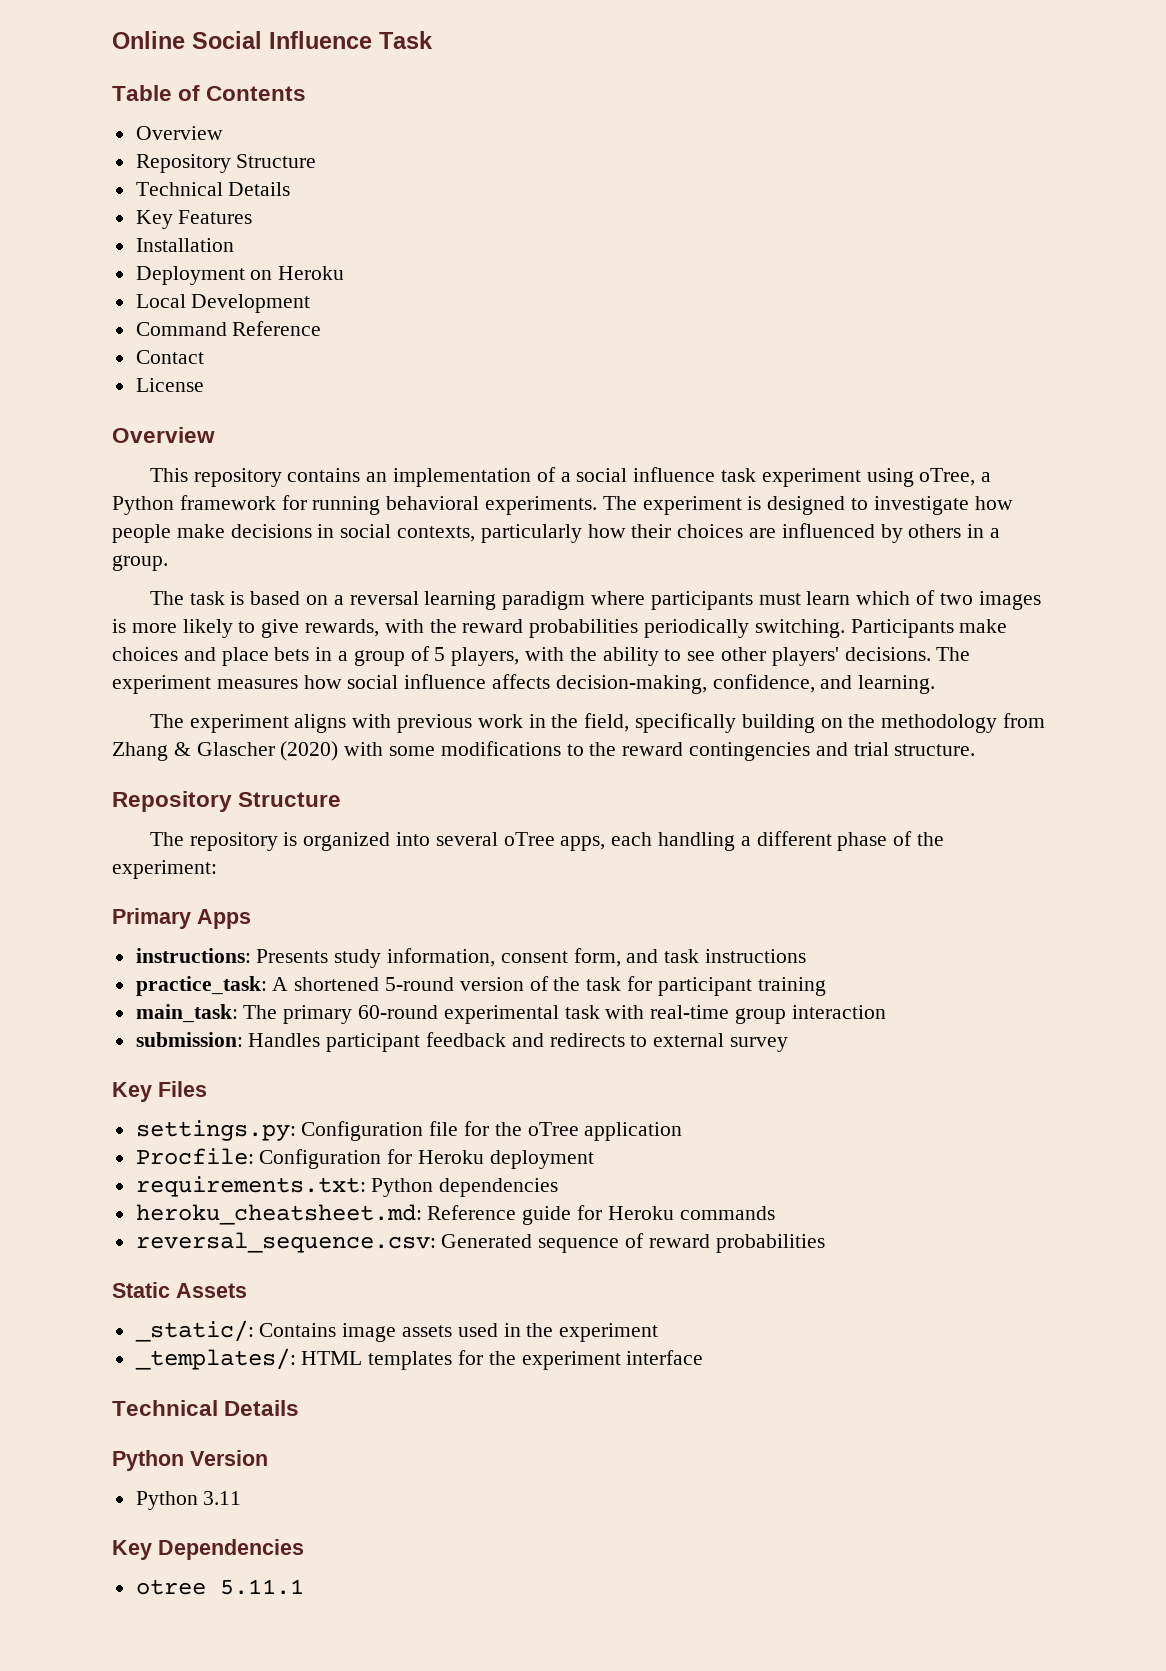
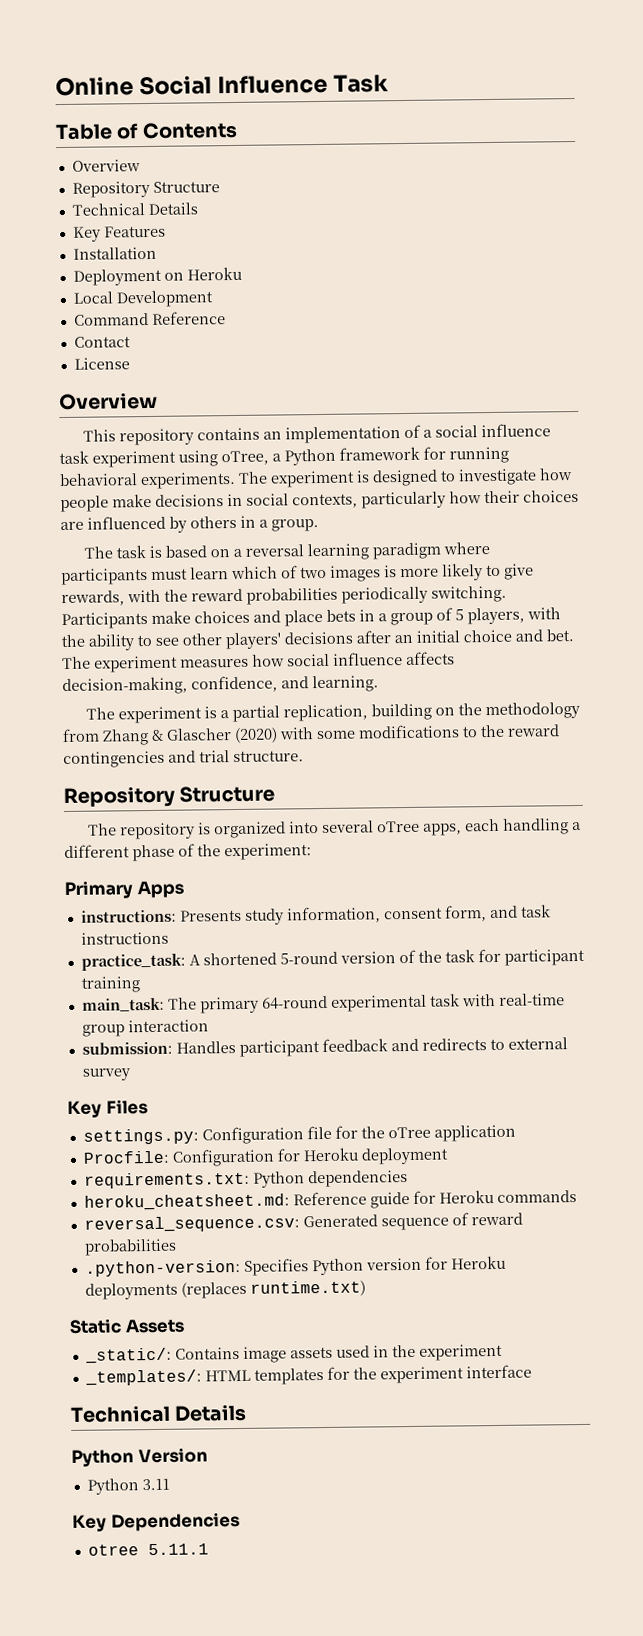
- Participants make choices and place bets in a group of 5 players, with the ability to see other players' decisions.
+ Participants make choices and place bets in a group of 5 players, with the ability to see other players' decisions after an initial choice and bet.
- The experiment aligns with previous work in the field, specifically building on the methodology from Zhang & Glascher (2020) with some modifications to the reward contingencies and trial structure.
+ The experiment is a partial replication, building on the methodology from Zhang & Glascher (2020) with some modifications to the reward contingencies and trial structure.
- main_task: The primary 60-round experimental task with real-time group interaction
+ main_task: The primary 64-round experimental task with real-time group interaction
+ .python-version: Specifies Python version for Heroku deployments (replaces runtime.txt)

